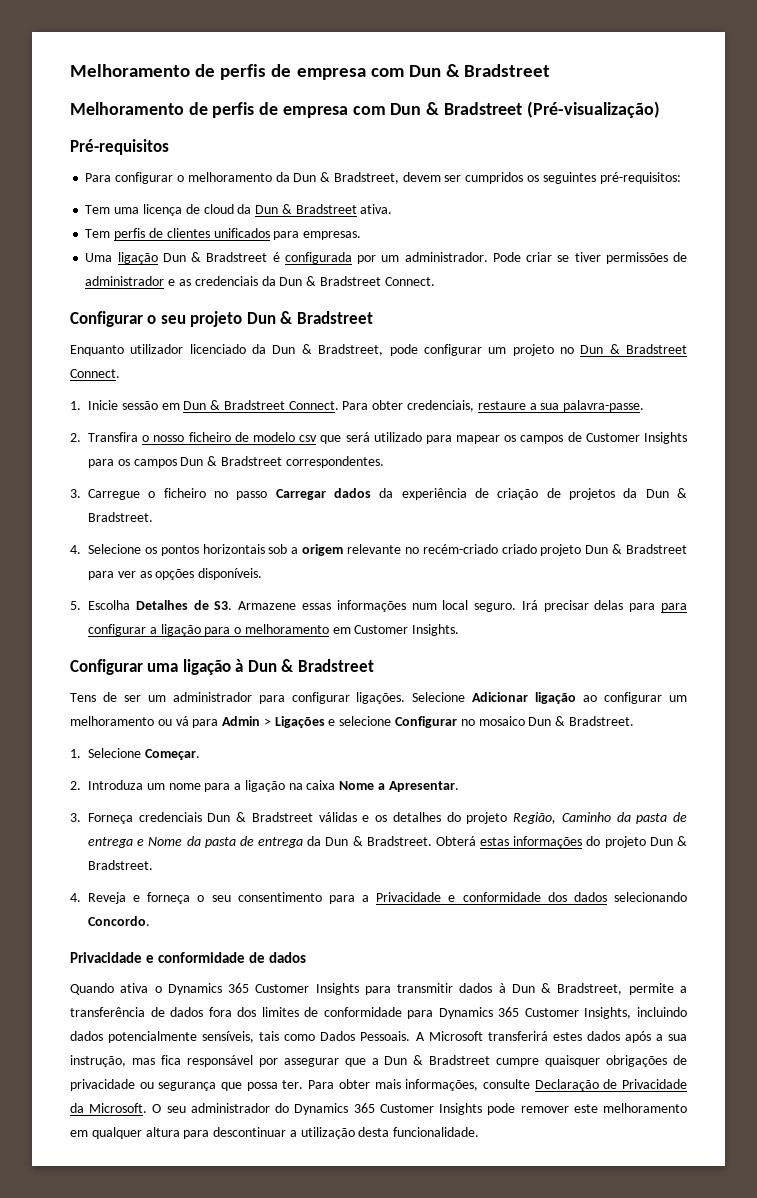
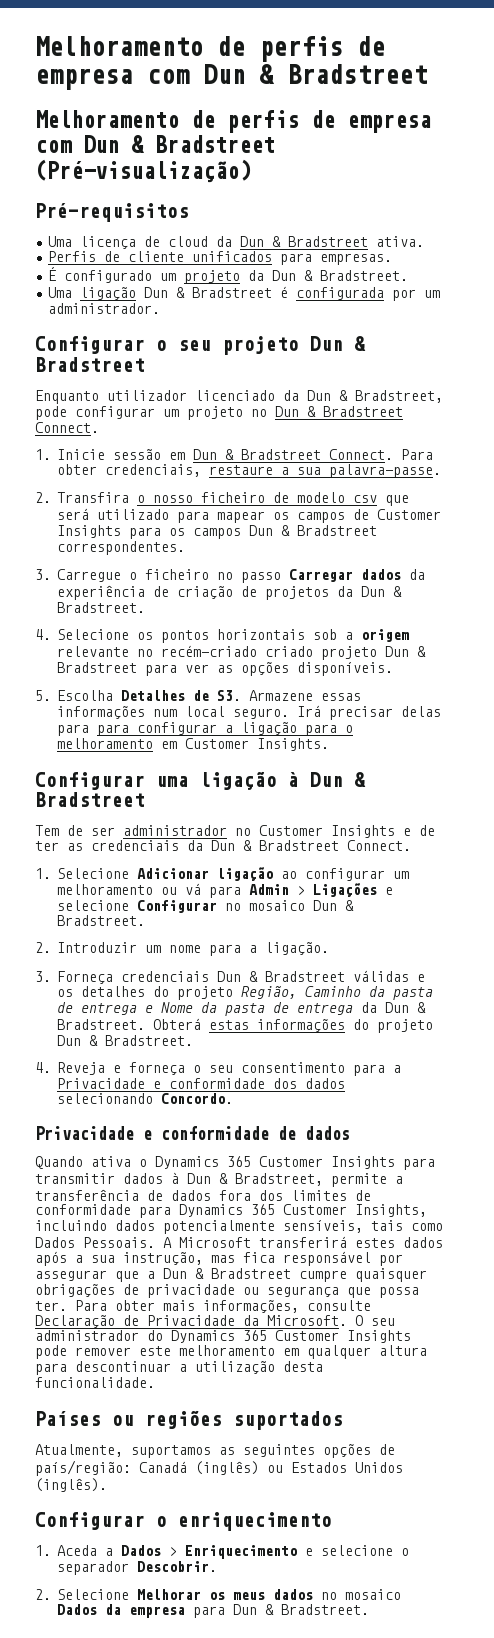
- Para configurar o melhoramento da Dun & Bradstreet, devem ser cumpridos os seguintes pré-requisitos:
- Tem uma licença de cloud da Dun & Bradstreet ativa.
+ Uma licença de cloud da Dun & Bradstreet ativa.
- Tem perfis de clientes unificados para empresas.
+ Perfis de cliente unificados para empresas.
+ É configurado um projeto da Dun & Bradstreet.
- Pode criar se tiver permissões de administrador e as credenciais da Dun & Bradstreet Connect.
- Tens de ser um administrador para configurar ligações. Selecione Adicionar ligação ao configurar um melhoramento ou vá para Admin > Ligações e selecione Configurar no mosaico Dun & Bradstreet.
+ Tem de ser administrador no Customer Insights e de ter as credenciais da Dun & Bradstreet Connect.
+ 1. Selecione Adicionar ligação ao configurar um melhoramento ou vá para Admin > Ligações e selecione Configurar no mosaico Dun & Bradstreet.
- 1. Selecione Começar.
- 2. Introduza um nome para a ligação na caixa Nome a Apresentar.
+ 2. Introduzir um nome para a ligação.
+ Países ou regiões suportados
+ Atualmente, suportamos as seguintes opções de país/região: Canadá (inglês) ou Estados Unidos (inglês).
+ Configurar o enriquecimento
+ 1. Aceda a Dados > Enriquecimento e selecione o separador Descobrir.
+ 2. Selecione Melhorar os meus dados no mosaico Dados da empresa para Dun & Bradstreet.

